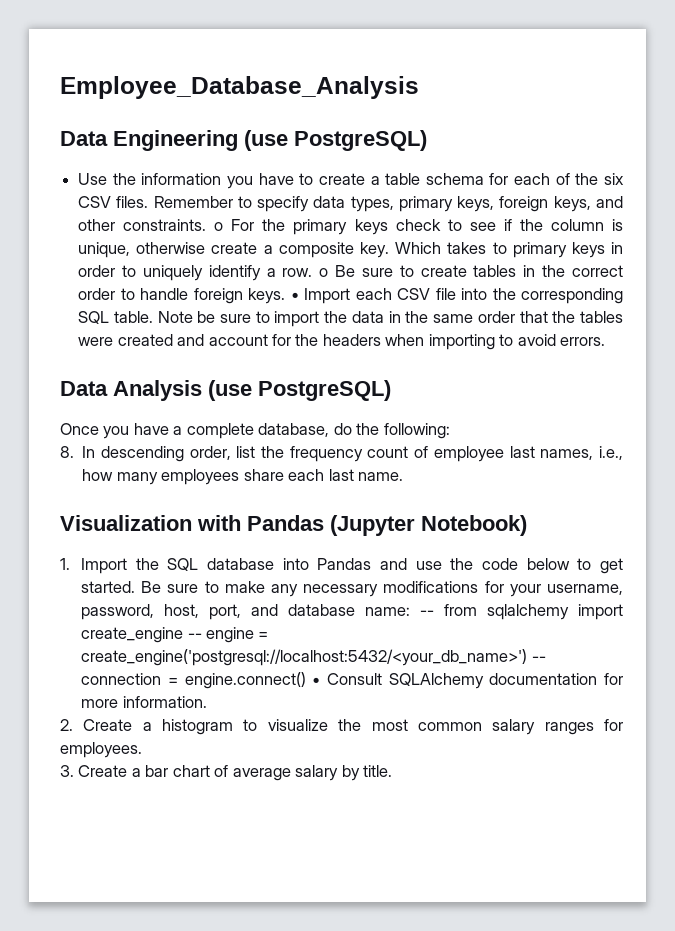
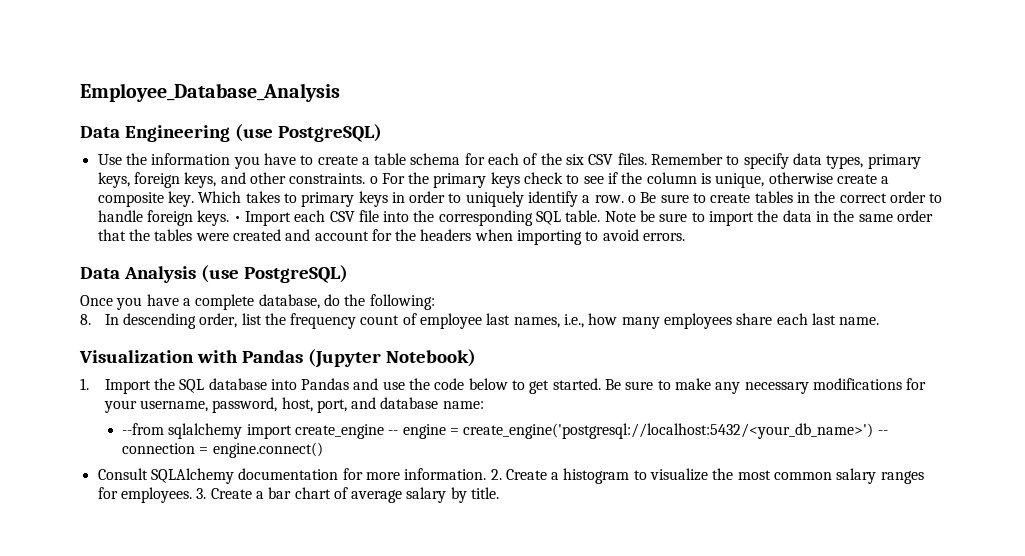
- Be sure to make any necessary modifications for your username, password, host, port, and database name: -- from sqlalchemy import create_engine -- engine = create_engine('postgresql://localhost:5432/<your_db_name>') -- connection = engine.connect() • Consult SQLAlchemy documentation for more information.
- 2. Create a histogram to visualize the most common salary ranges for employees.
- 3. Create a bar chart of average salary by title.
+ Be sure to make any necessary modifications for your username, password, host, port, and database name:
+ --from sqlalchemy import create_engine -- engine = create_engine('postgresql://localhost:5432/<your_db_name>') -- connection = engine.connect()
+ Consult SQLAlchemy documentation for more information. 2. Create a histogram to visualize the most common salary ranges for employees. 3. Create a bar chart of average salary by title.

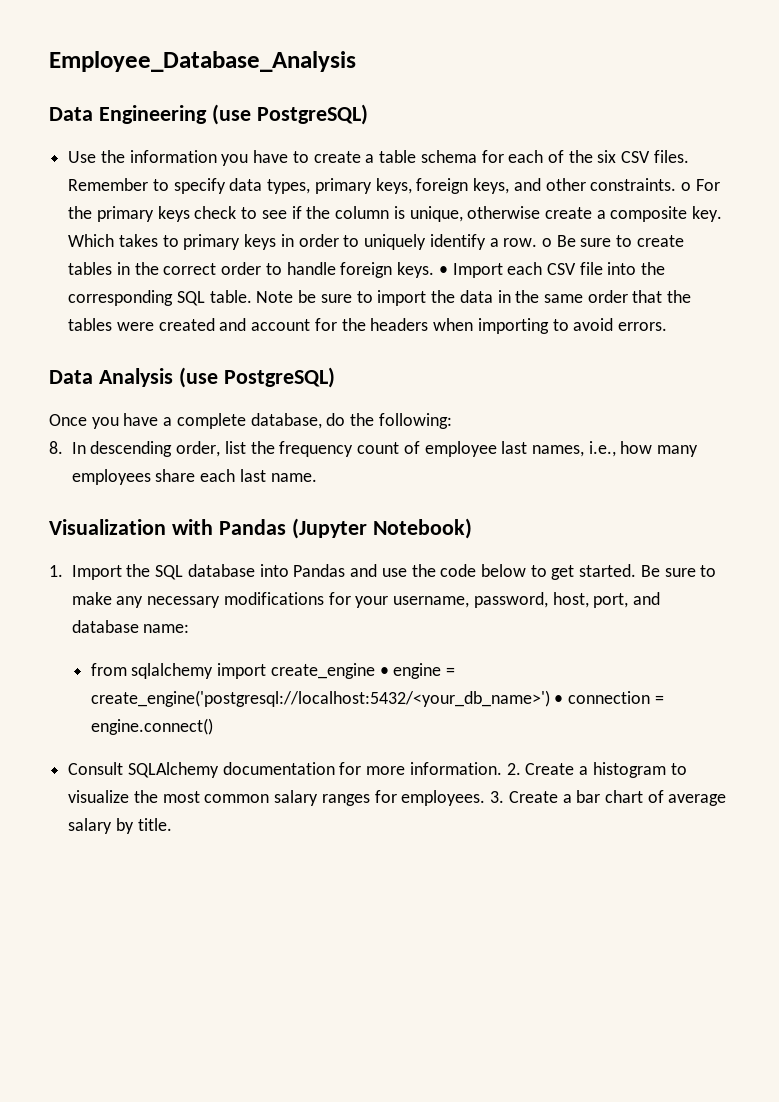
- --from sqlalchemy import create_engine -- engine = create_engine('postgresql://localhost:5432/<your_db_name>') -- connection = engine.connect()
+ from sqlalchemy import create_engine • engine = create_engine('postgresql://localhost:5432/<your_db_name>') • connection = engine.connect()

